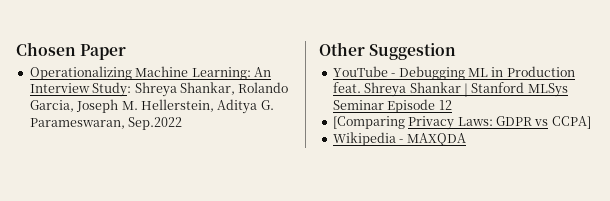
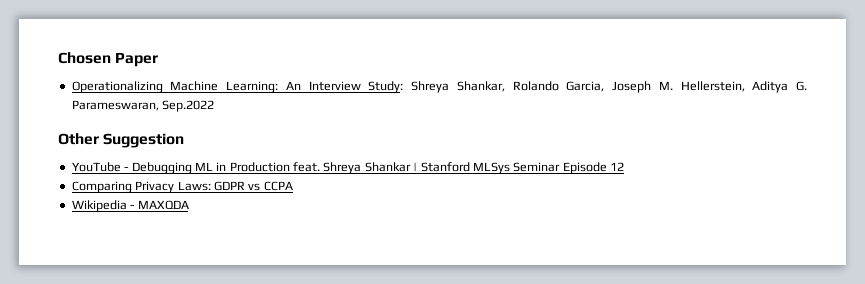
- [Comparing Privacy Laws: GDPR vs CCPA]
+ Comparing Privacy Laws: GDPR vs CCPA

